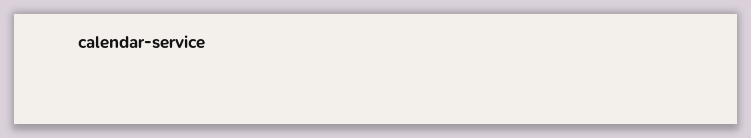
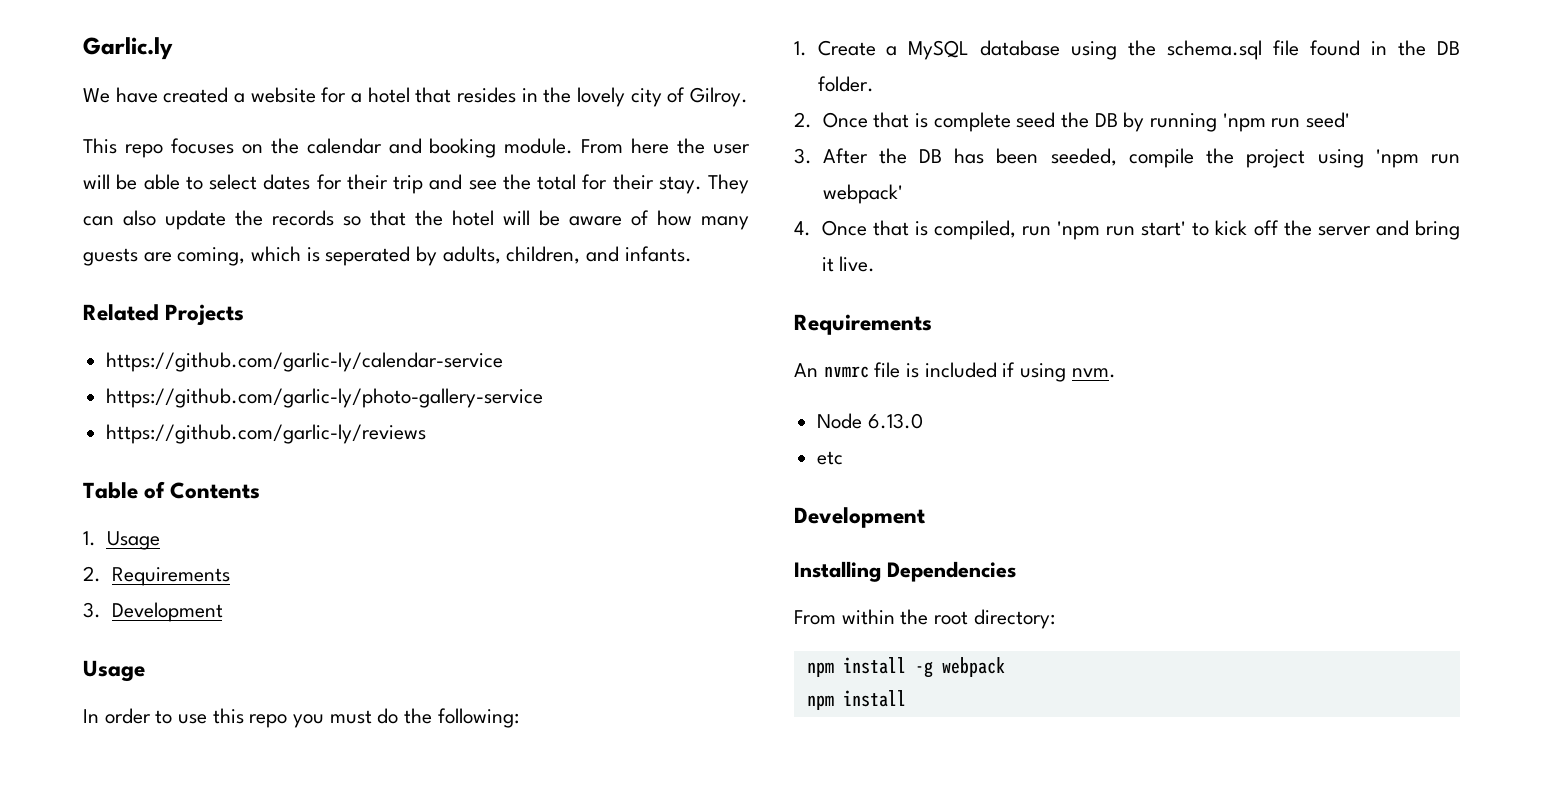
- calendar-service
+ Garlic.ly
+ We have created a website for a hotel that resides in the lovely city of Gilroy.
+ This repo focuses on the calendar and booking module. From here the user will be able to select dates for their trip and see the total for their stay. They can also update the records so that the hotel will be aware of how many guests are coming, which is seperated by adults, children, and infants.
+ Related Projects
+ https://github.com/garlic-ly/calendar-service
+ https://github.com/garlic-ly/photo-gallery-service
+ https://github.com/garlic-ly/reviews
+ Table of Contents
+ 1. Usage
+ 2. Requirements
+ 3. Development
+ Usage
+ In order to use this repo you must do the following:
+ 1. Create a MySQL database using the schema.sql file found in the DB folder.
+ 2. Once that is complete seed the DB by running 'npm run seed'
+ 3. After the DB has been seeded, compile the project using 'npm run webpack'
+ 4. Once that is compiled, run 'npm run start' to kick off the server and bring it live.
+ Requirements
+ An nvmrc file is included if using nvm.
+ Node 6.13.0
+ etc
+ Development
+ Installing Dependencies
+ From within the root directory:
+ npm install -g webpack
+ npm install

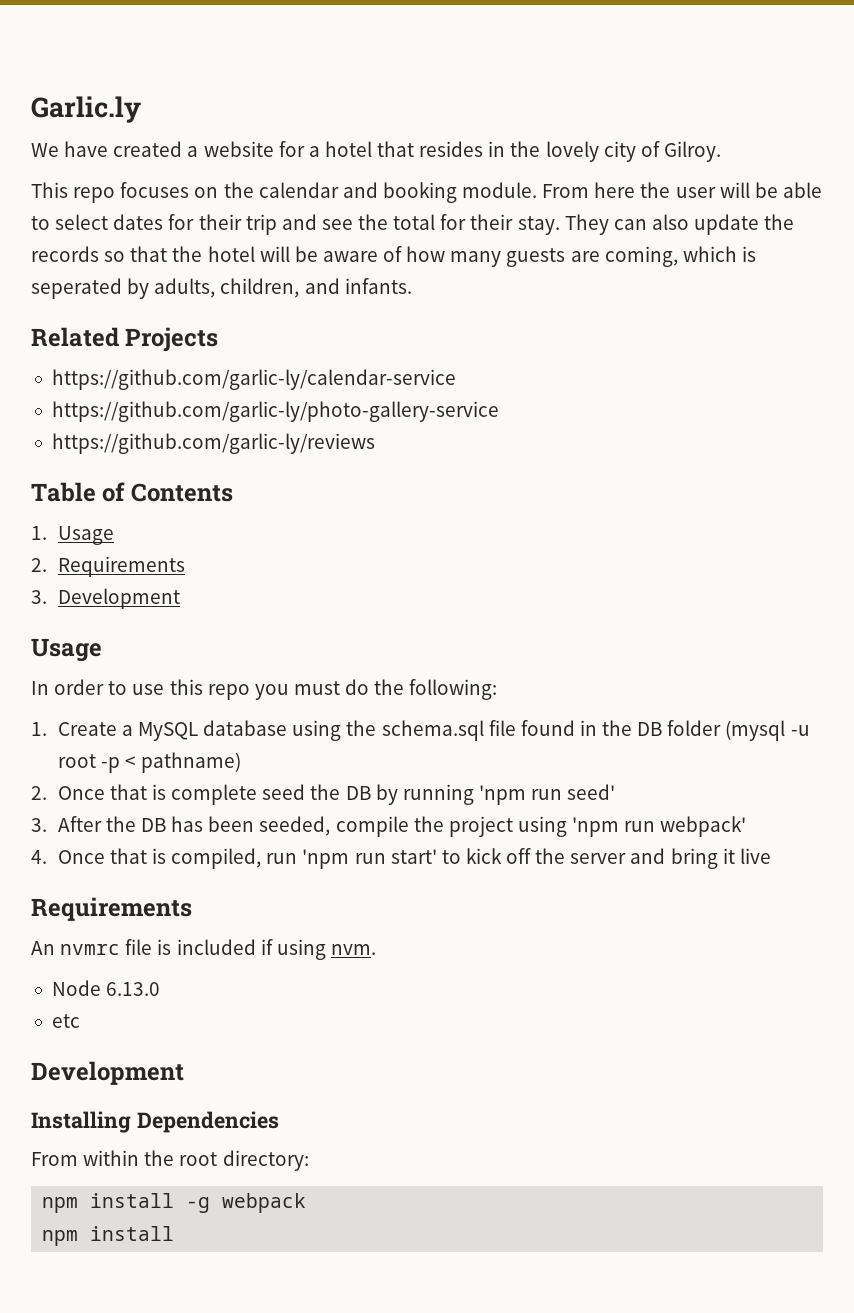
- 1. Create a MySQL database using the schema.sql file found in the DB folder.
+ 1. Create a MySQL database using the schema.sql file found in the DB folder (mysql -u root -p < pathname)
- 4. Once that is compiled, run 'npm run start' to kick off the server and bring it live.
+ 4. Once that is compiled, run 'npm run start' to kick off the server and bring it live

